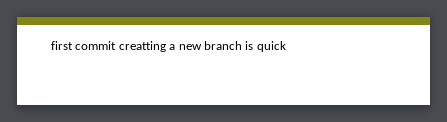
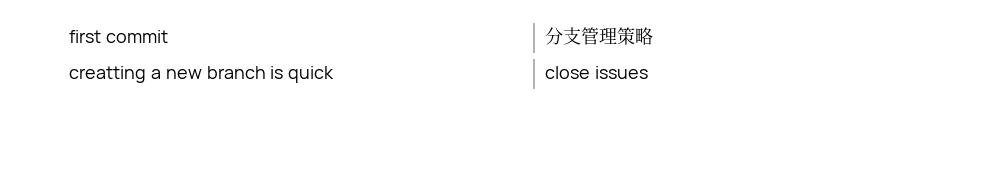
- first commit creatting a new branch is quick
+ first commit
+ creatting a new branch is quick
+ 分支管理策略
+ close issues

